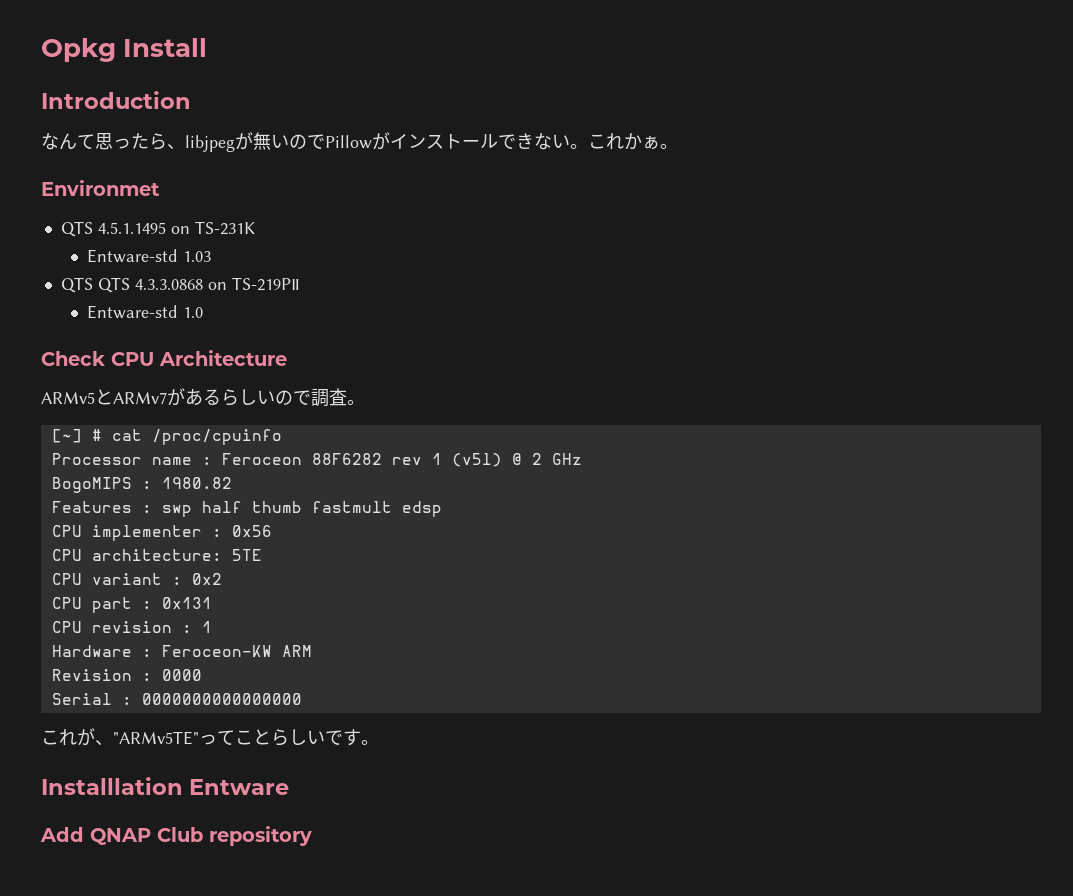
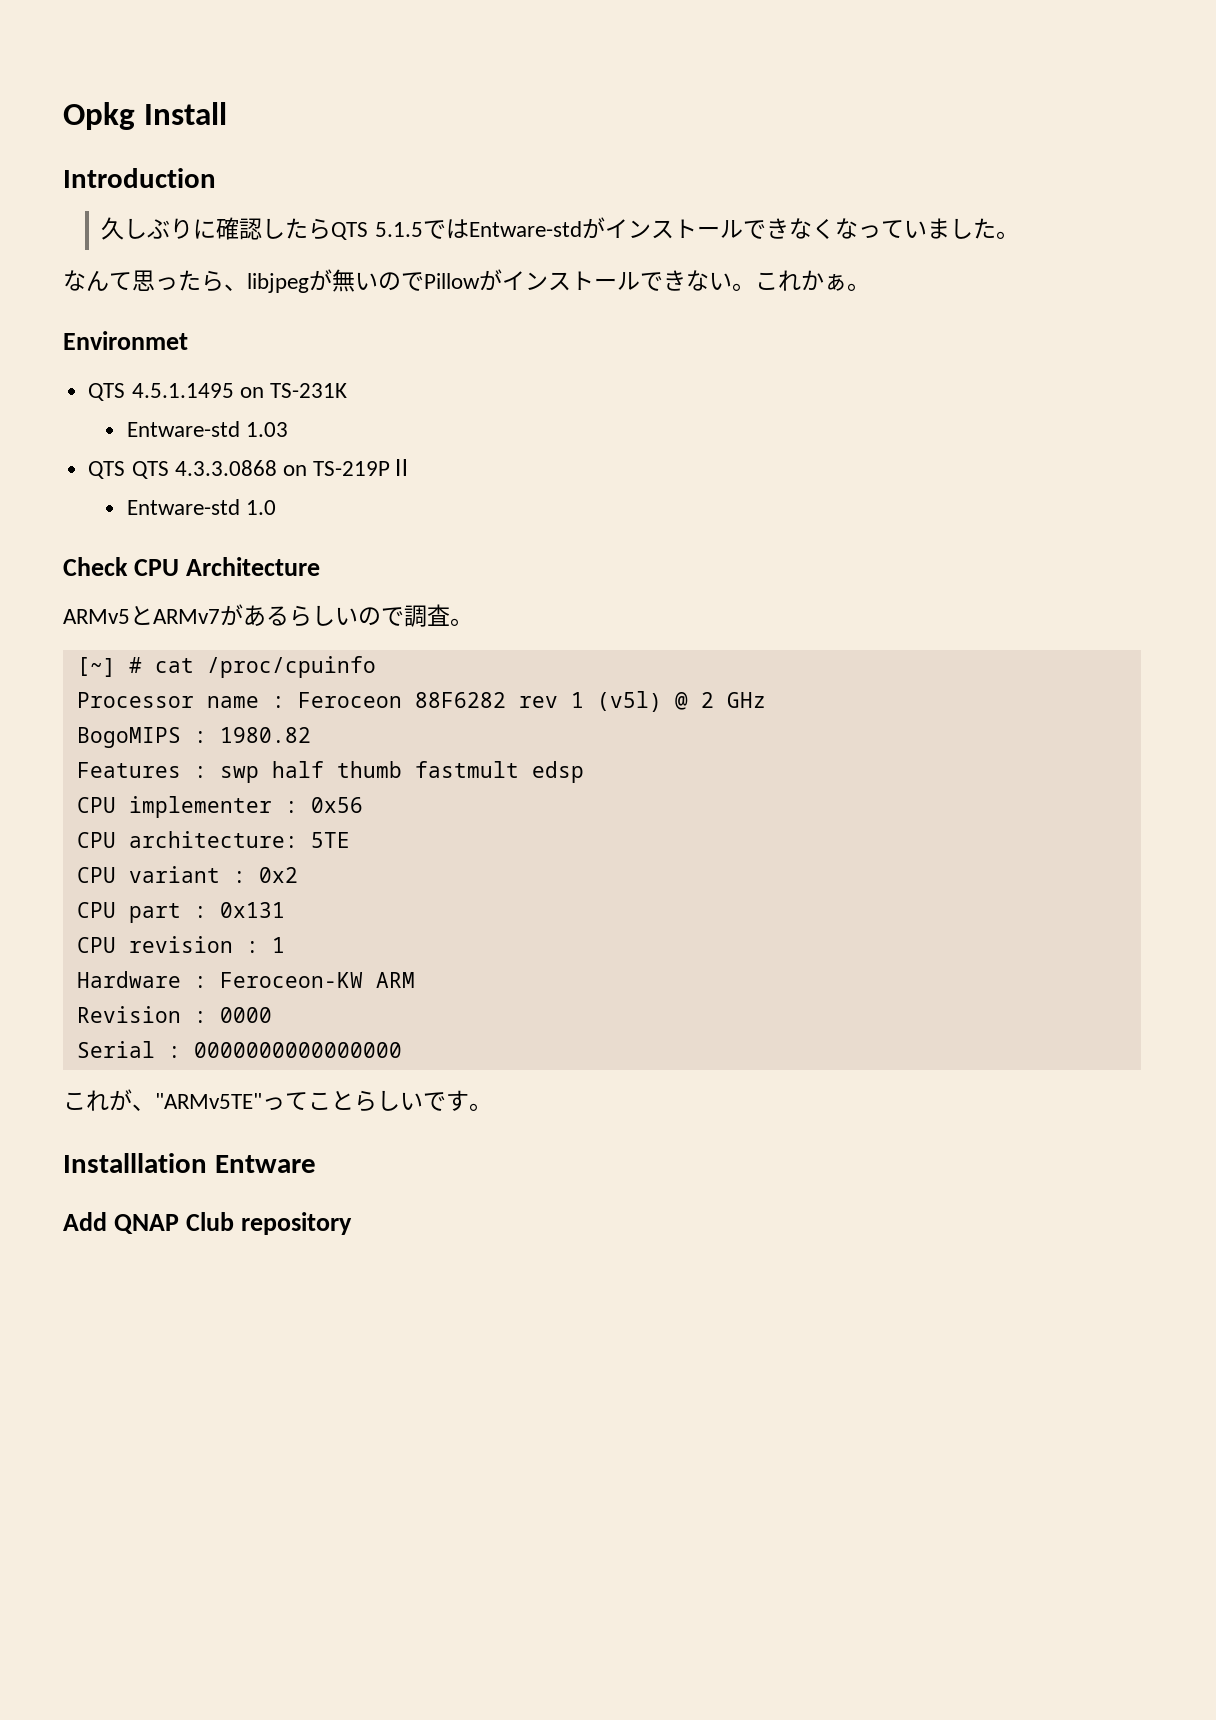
+ 久しぶりに確認したらQTS 5.1.5ではEntware-stdがインストールできなくなっていました。

